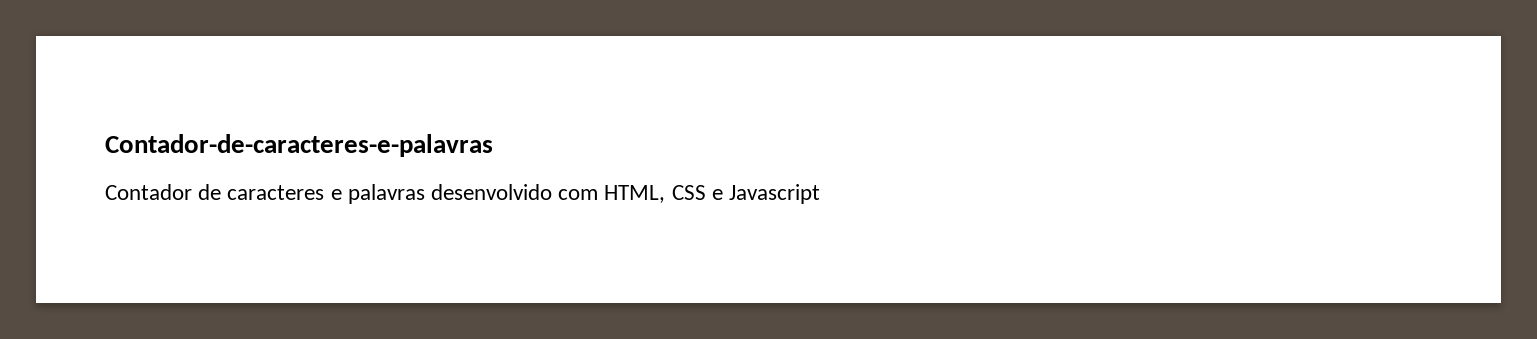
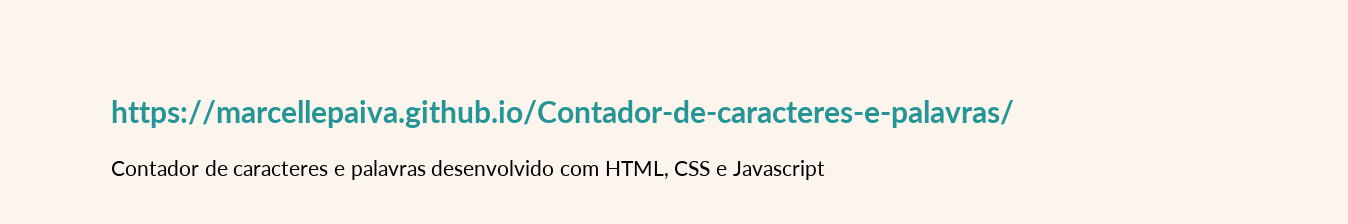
- Contador-de-caracteres-e-palavras
+ https://marcellepaiva.github.io/Contador-de-caracteres-e-palavras/

